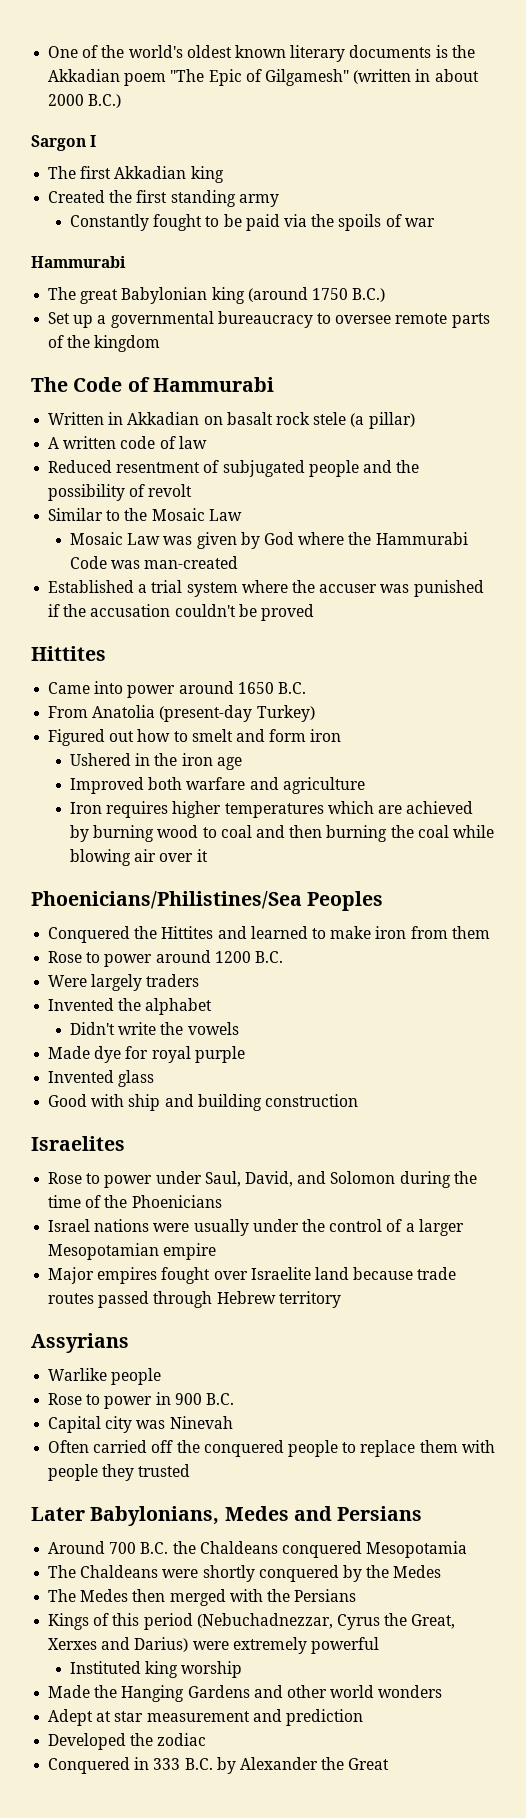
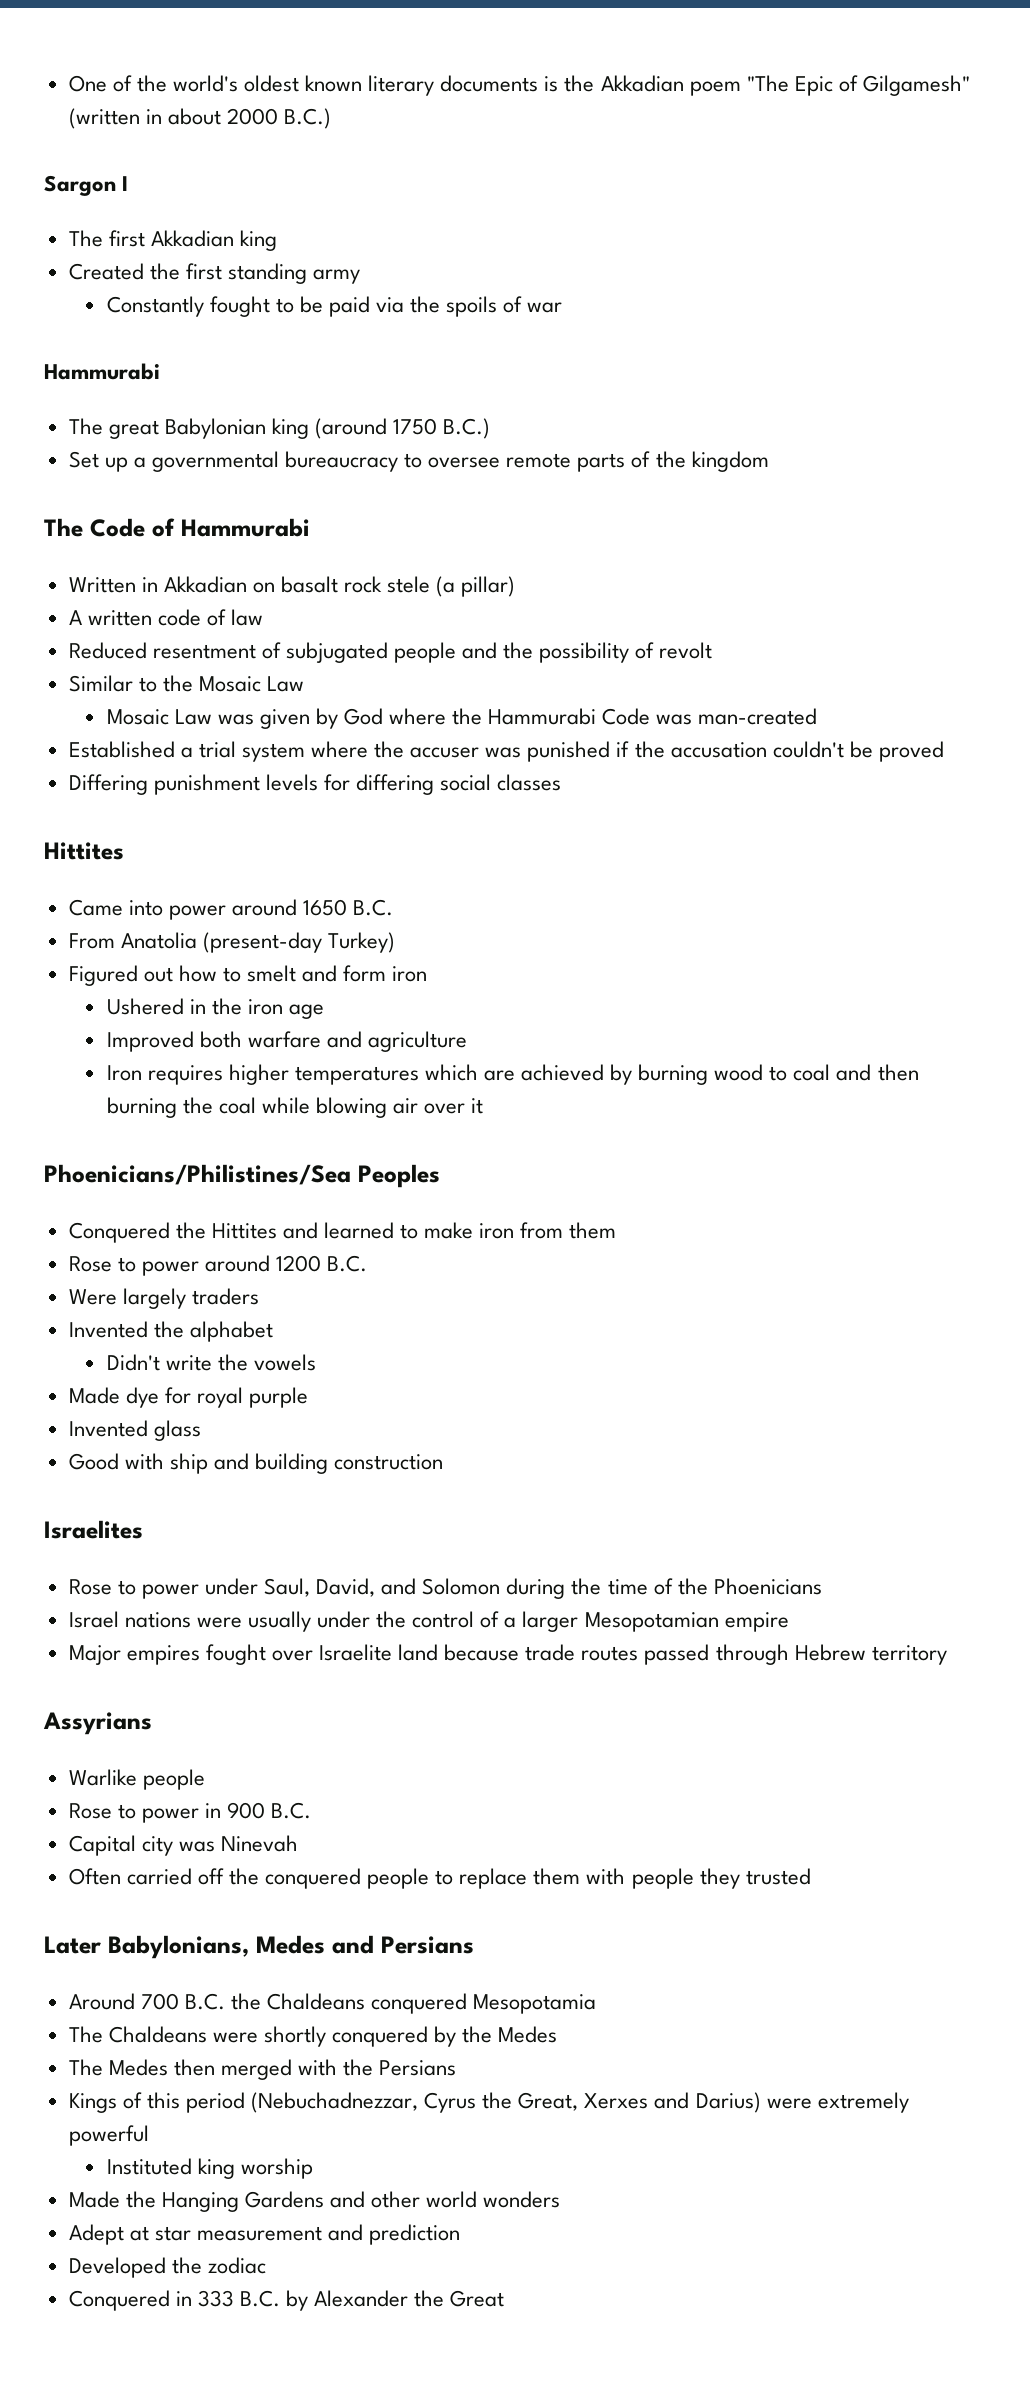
+ Differing punishment levels for differing social classes

